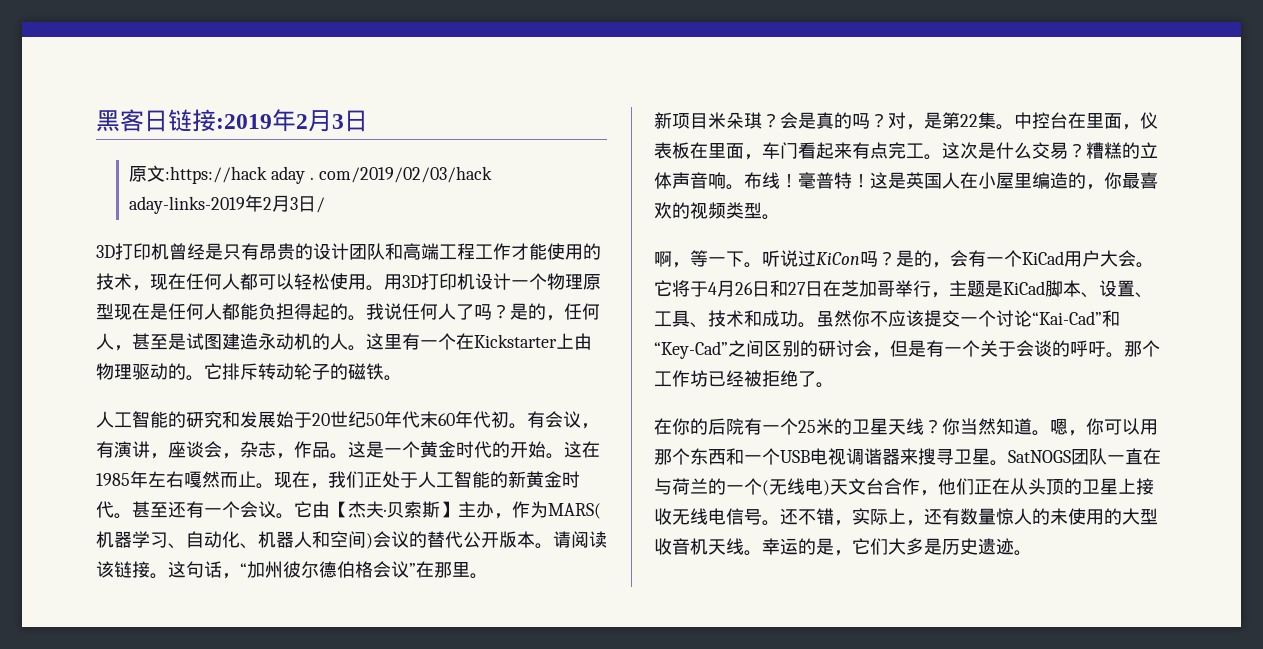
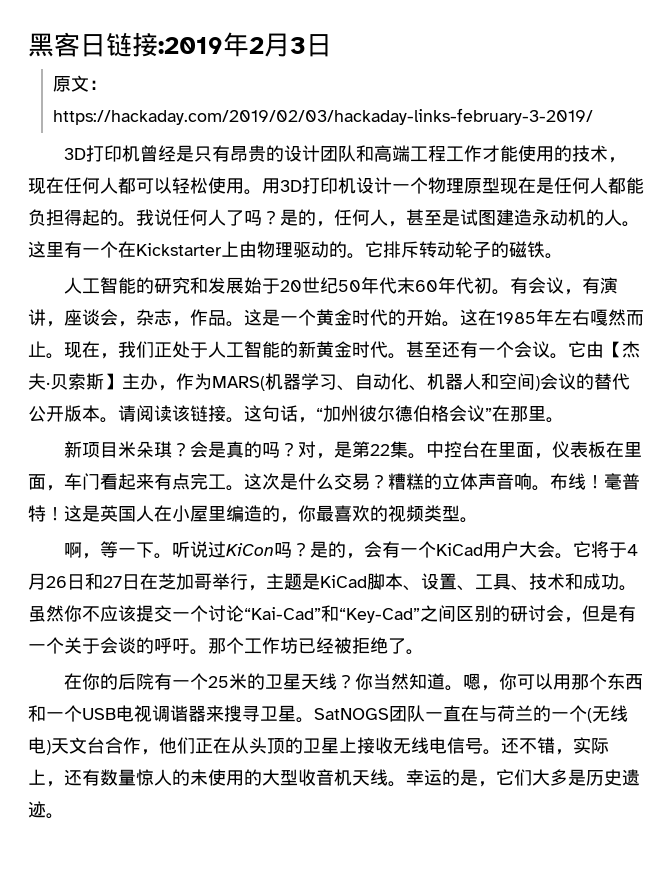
- 原文:https://hack aday . com/2019/02/03/hack aday-links-2019年2月3日/
+ 原文：https://hackaday.com/2019/02/03/hackaday-links-february-3-2019/

